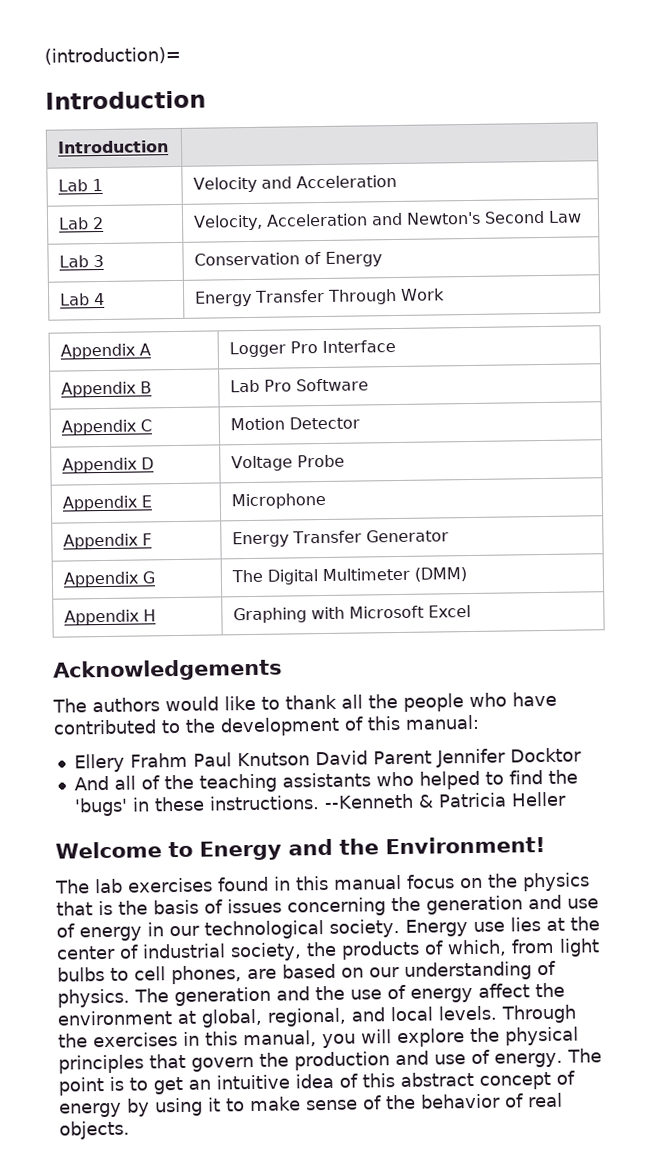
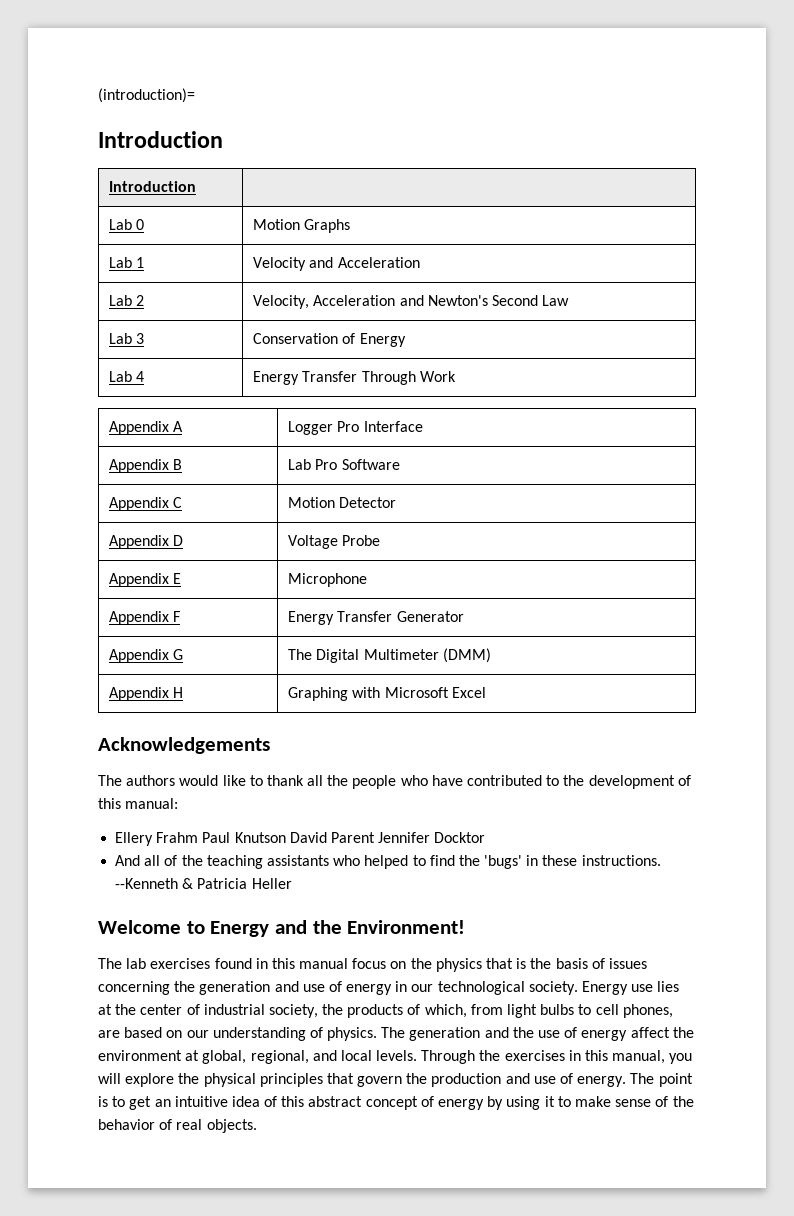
+ Lab 0 | Motion Graphs

